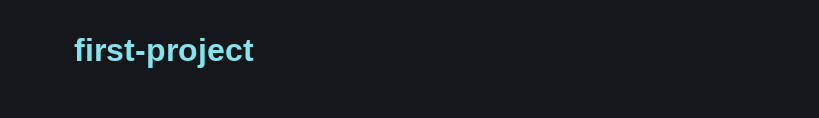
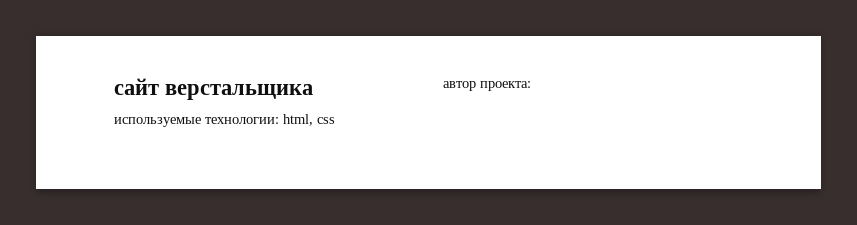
- first-project
+ сайт верстальщика
+ используемые технологии: html, css
+ автор проекта:

